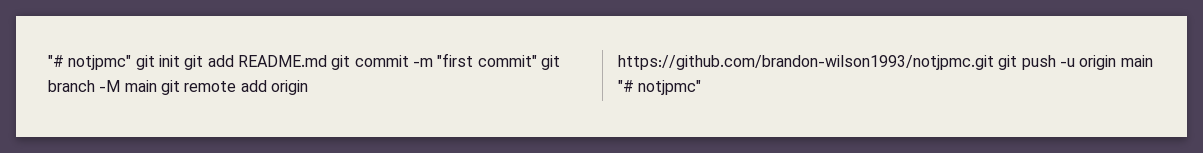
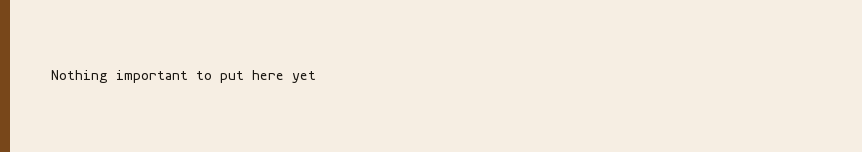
- "# notjpmc" git init git add README.md git commit -m "first commit" git branch -M main git remote add origin https://github.com/brandon-wilson1993/notjpmc.git git push -u origin main "# notjpmc"
+ Nothing important to put here yet

